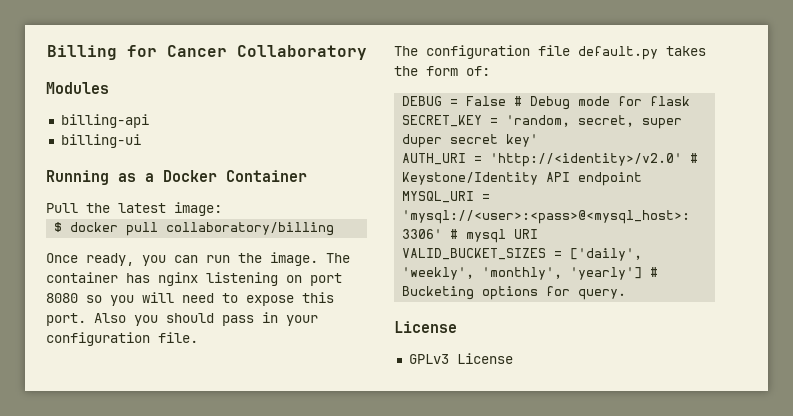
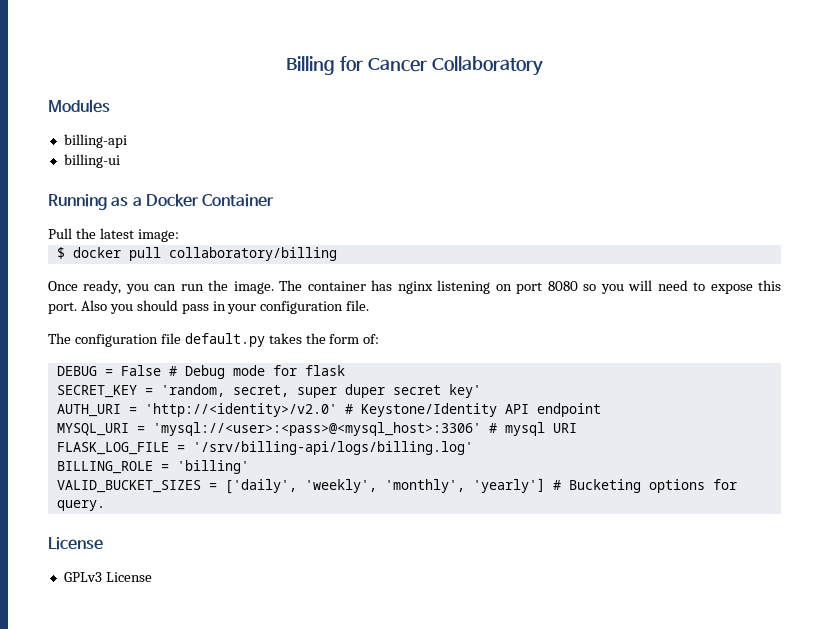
+ FLASK_LOG_FILE = '/srv/billing-api/logs/billing.log'
+ BILLING_ROLE = 'billing'

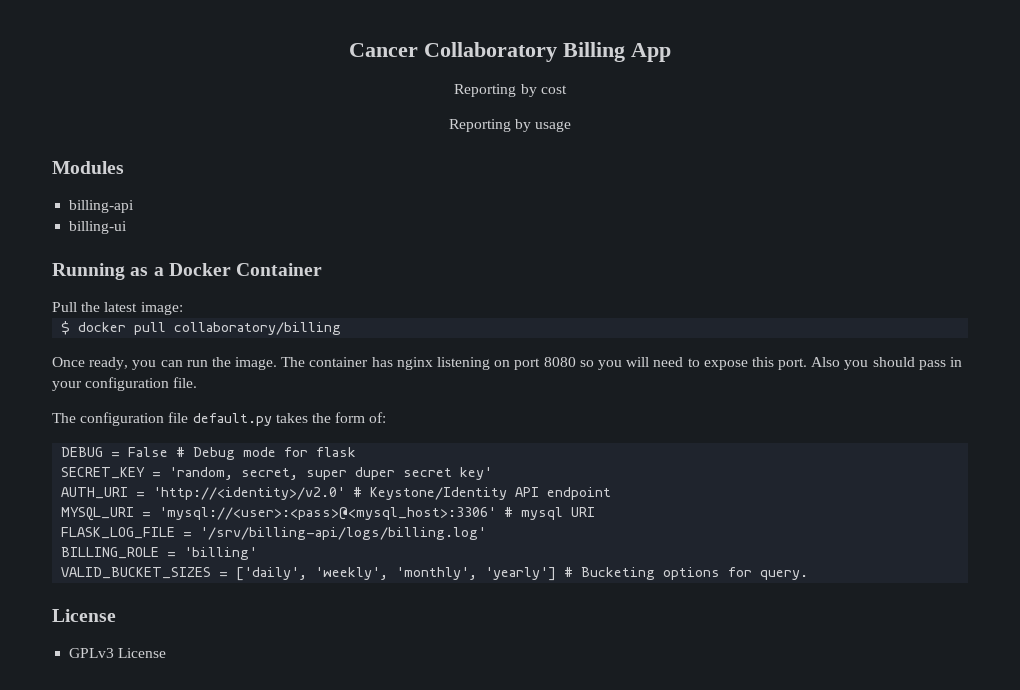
- Billing for Cancer Collaboratory
+ Cancer Collaboratory Billing App
+ Reporting by cost
+ Reporting by usage

